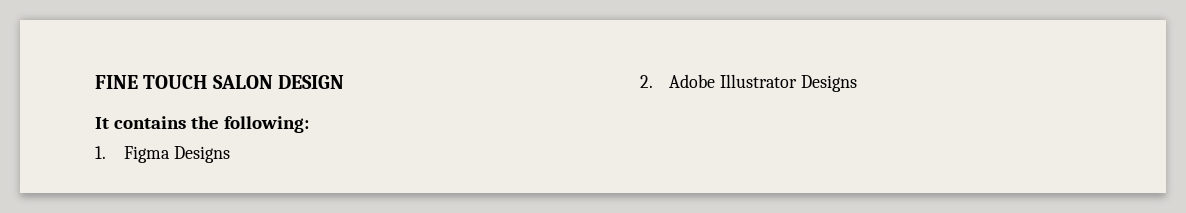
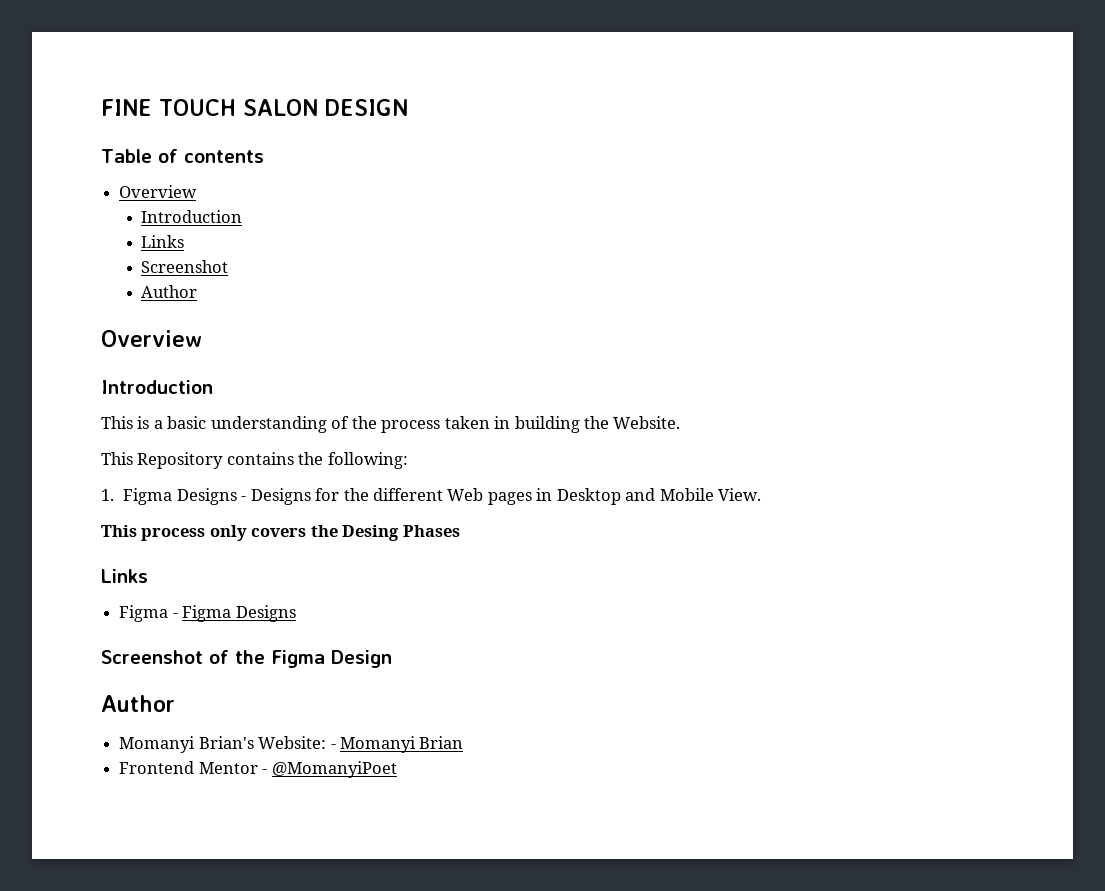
- It contains the following:
+ Table of contents
+ Overview
+ Introduction
+ Links
+ Screenshot
+ Author
+ Overview
+ Introduction
+ This is a basic understanding of the process taken in building the Website.
+ This Repository contains the following:
- 1. Figma Designs
- 2. Adobe Illustrator Designs
+ 1. Figma Designs - Designs for the different Web pages in Desktop and Mobile View.
+ This process only covers the Desing Phases
+ Links
+ Figma - Figma Designs
+ Screenshot of the Figma Design
+ Author
+ Momanyi Brian's Website: - Momanyi Brian
+ Frontend Mentor - @MomanyiPoet

